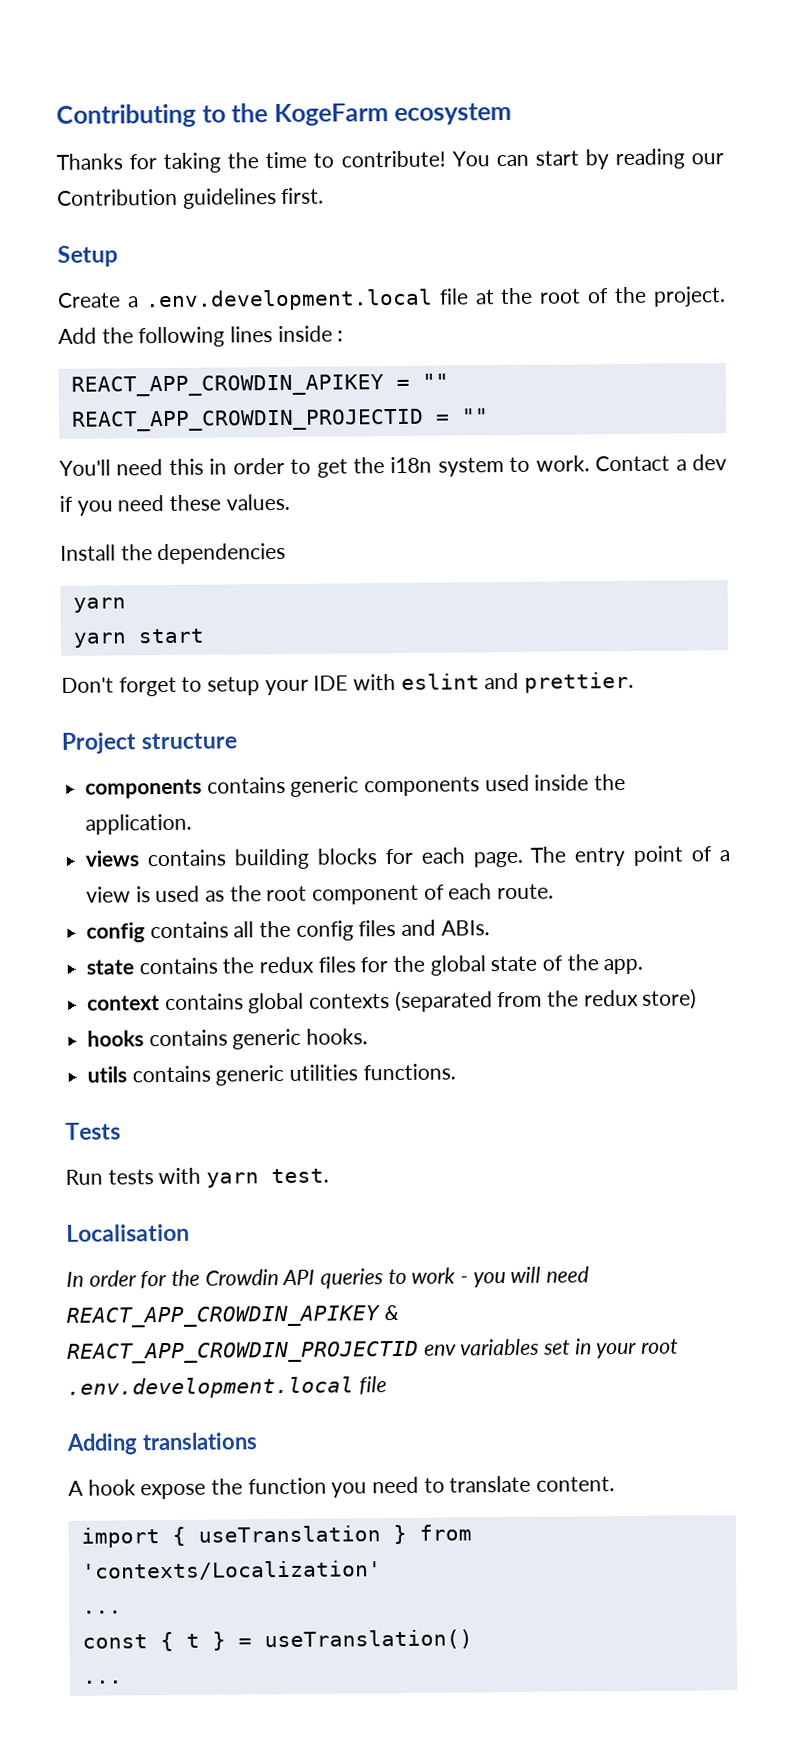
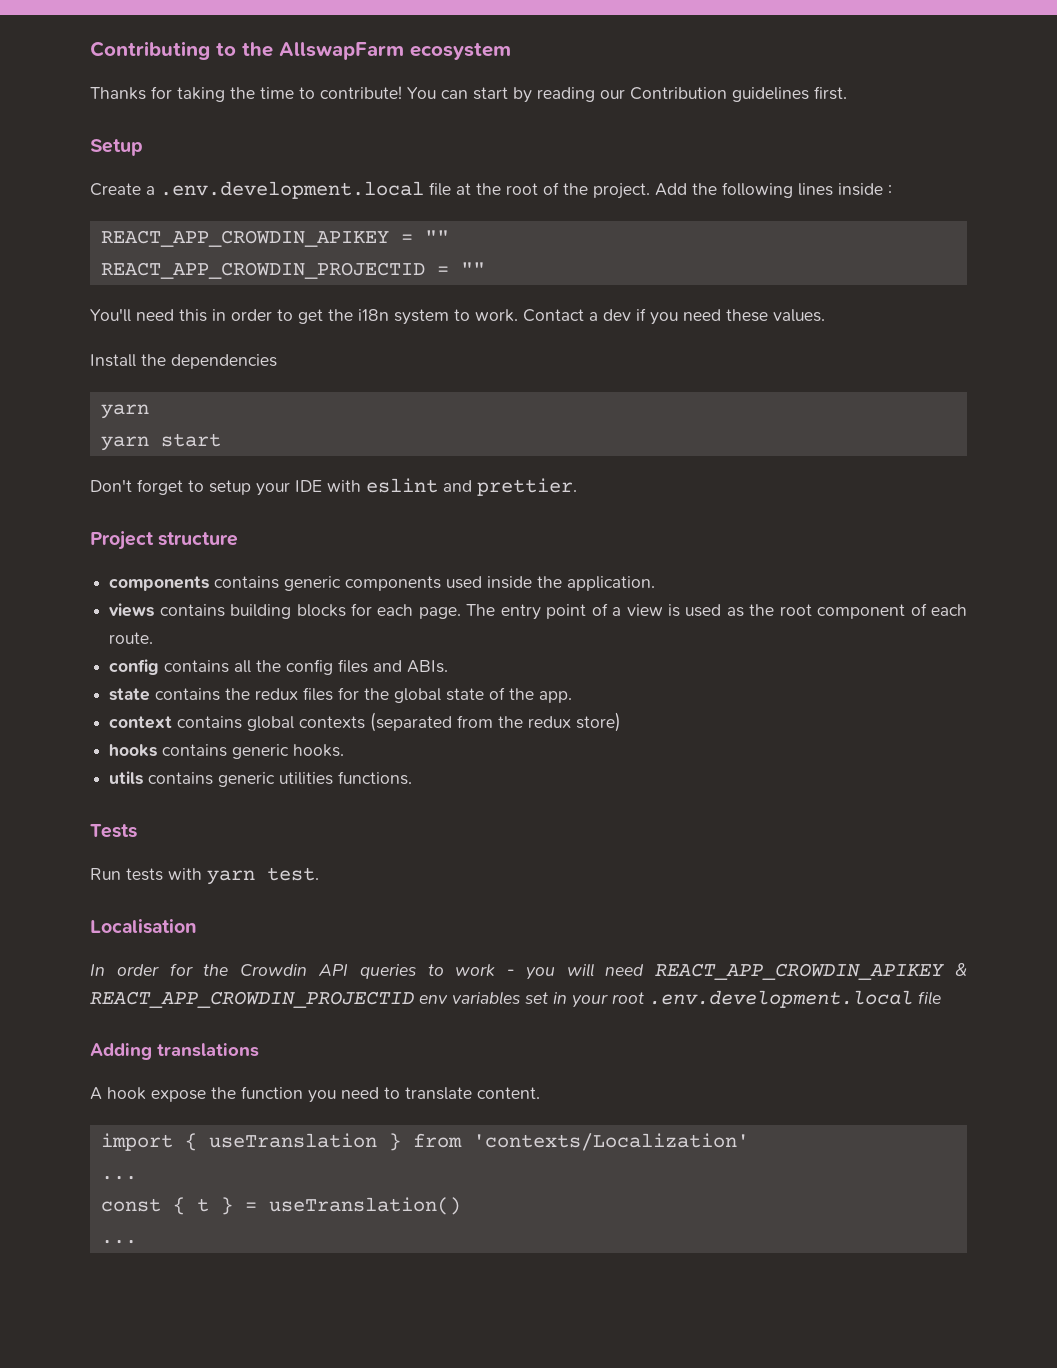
- Contributing to the KogeFarm ecosystem
+ Contributing to the AllswapFarm ecosystem

